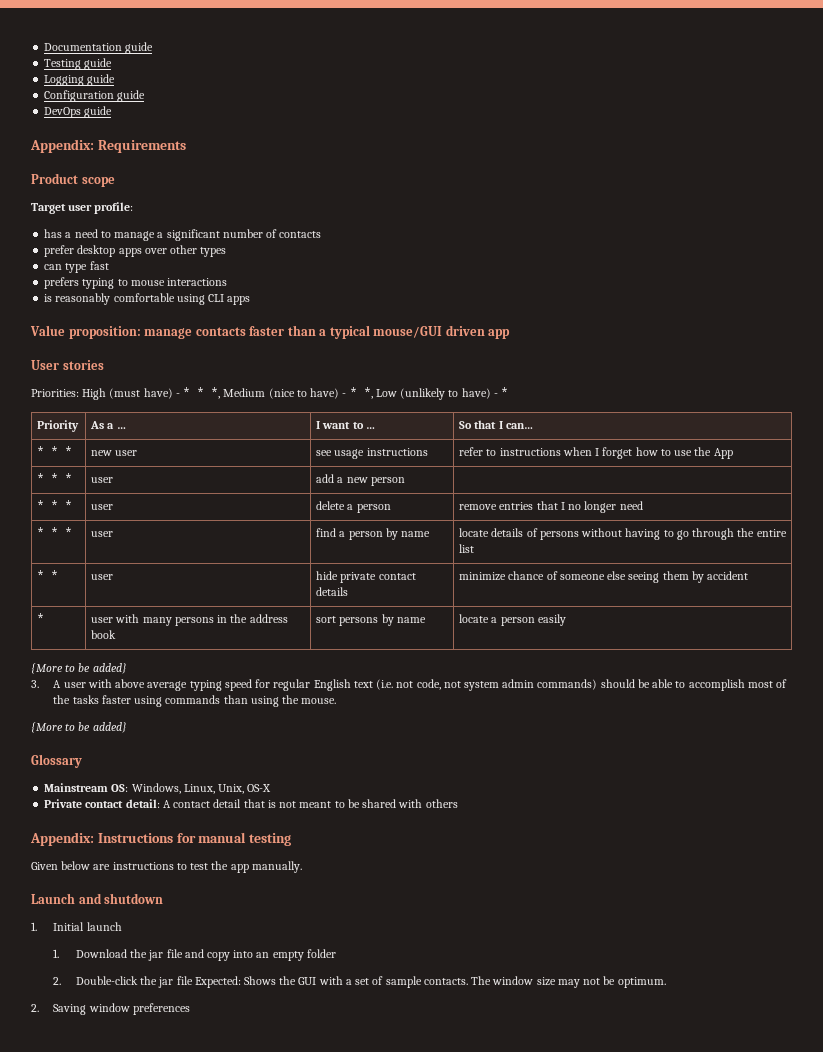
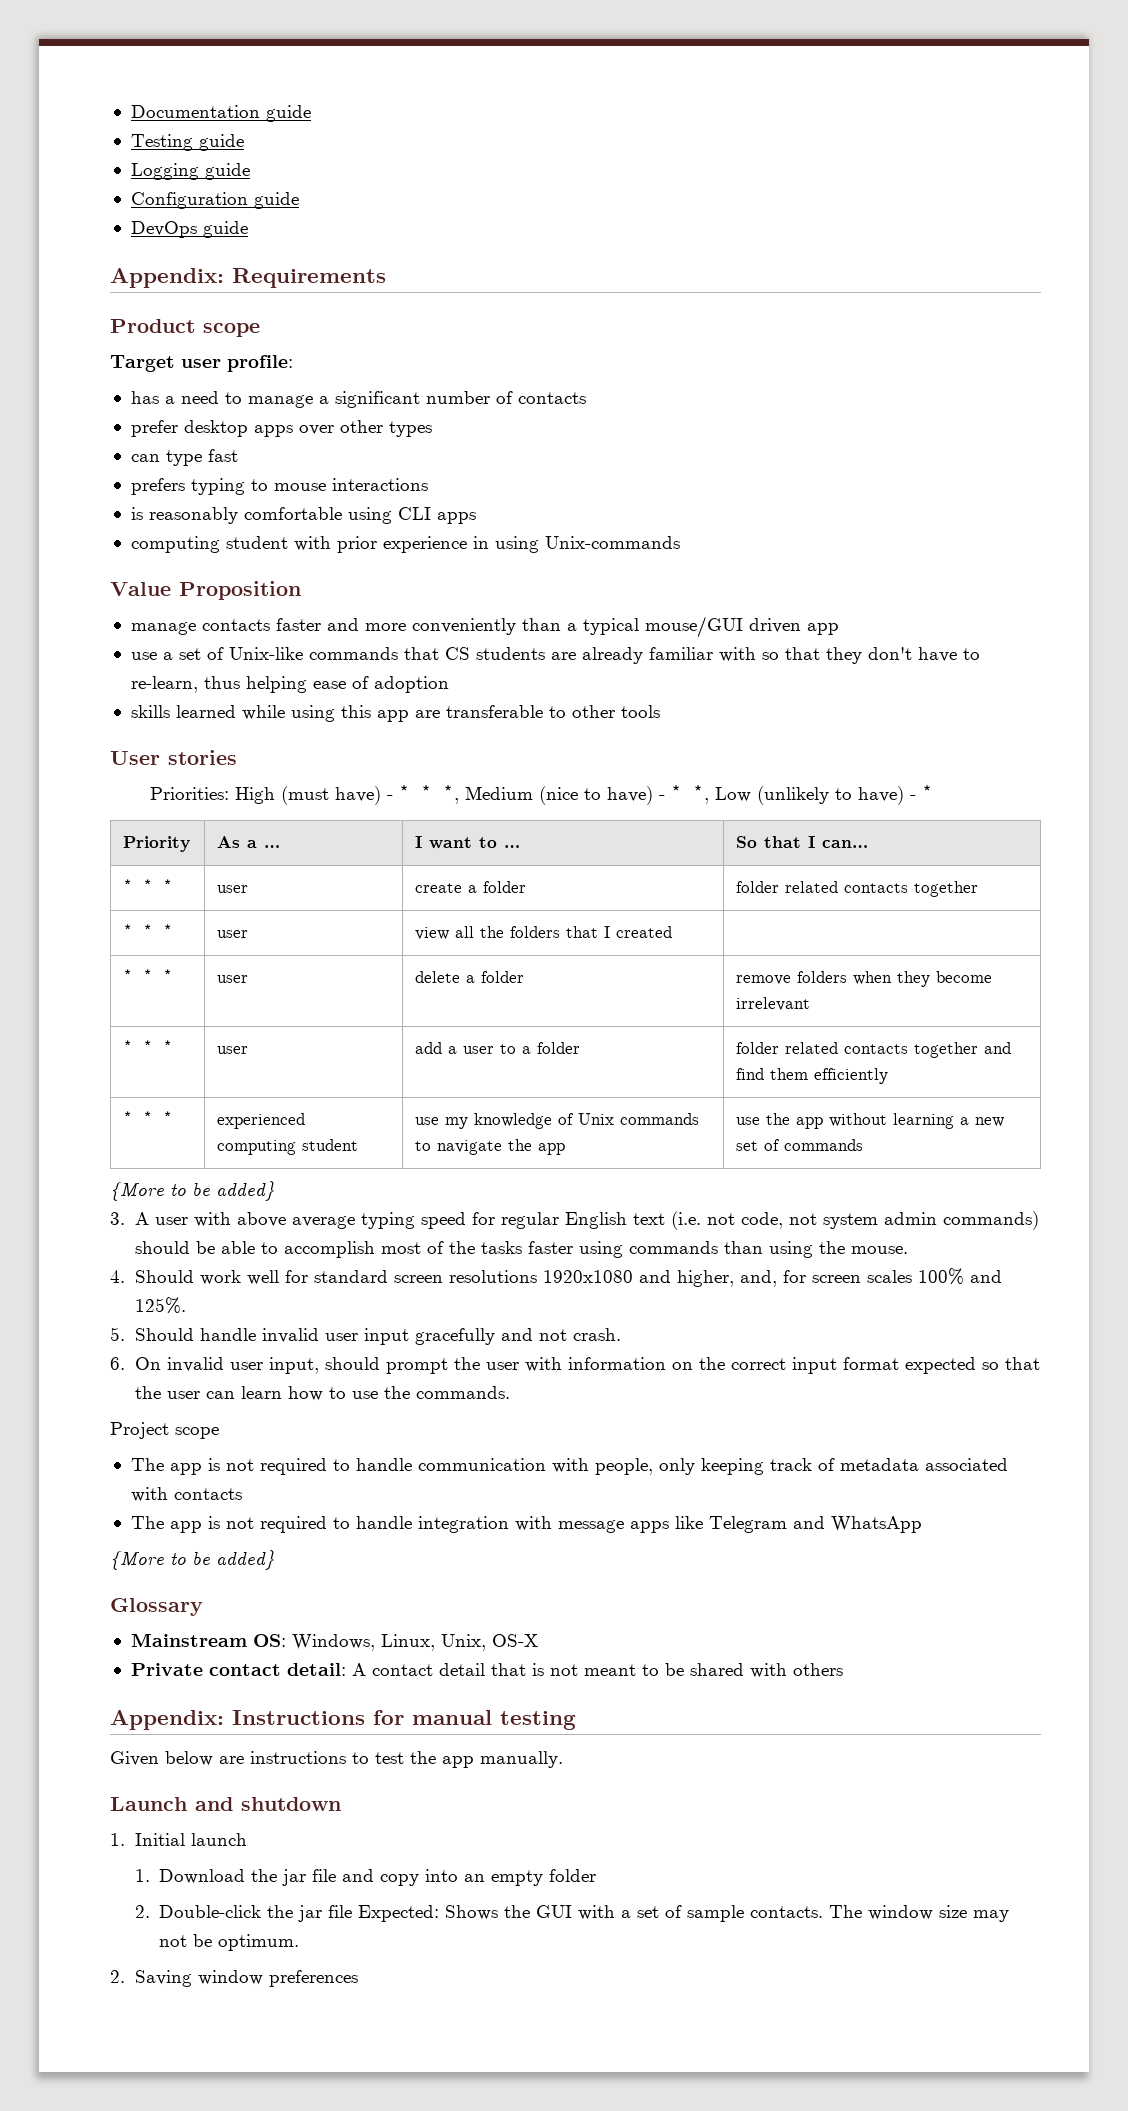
+ computing student with prior experience in using Unix-commands
- Value proposition: manage contacts faster than a typical mouse/GUI driven app
+ Value Proposition
+ manage contacts faster and more conveniently than a typical mouse/GUI driven app
+ use a set of Unix-like commands that CS students are already familiar with so that they don't have to re-learn, thus helping ease of adoption
+ skills learned while using this app are transferable to other tools
- * * * | new user | see usage instructions | refer to instructions when I forget how to use the App
- * * * | user | add a new person |
+ * * * | user | create a folder | folder related contacts together
+ * * * | user | view all the folders that I created |
- * * * | user | delete a person | remove entries that I no longer need
- * * * | user | find a person by name | locate details of persons without having to go through the entire list
- * * | user | hide private contact details | minimize chance of someone else seeing them by accident
- * | user with many persons in the address book | sort persons by name | locate a person easily
+ * * * | user | delete a folder | remove folders when they become irrelevant
+ * * * | user | add a user to a folder | folder related contacts together and find them efficiently
+ * * * | experienced computing student | use my knowledge of Unix commands to navigate the app | use the app without learning a new set of commands
+ 4. Should work well for standard screen resolutions 1920x1080 and higher, and, for screen scales 100% and 125%.
+ 5. Should handle invalid user input gracefully and not crash.
+ 6. On invalid user input, should prompt the user with information on the correct input format expected so that the user can learn how to use the commands.
+ Project scope
+ The app is not required to handle communication with people, only keeping track of metadata associated with contacts
+ The app is not required to handle integration with message apps like Telegram and WhatsApp

